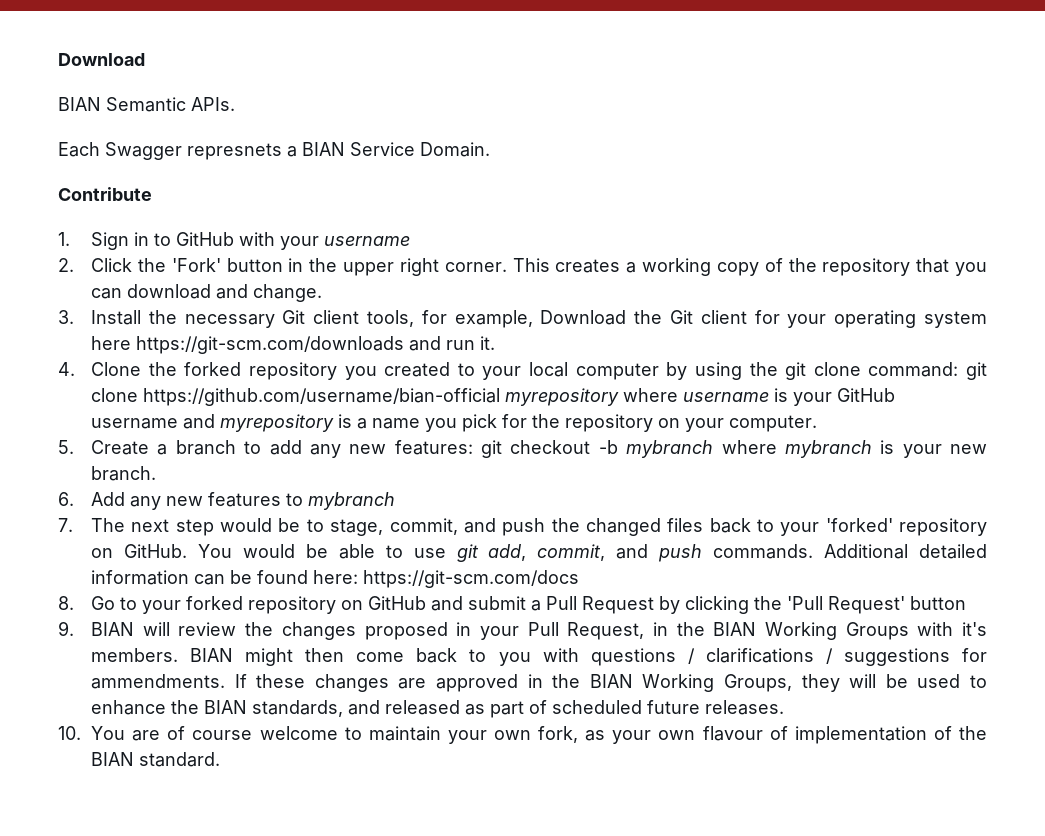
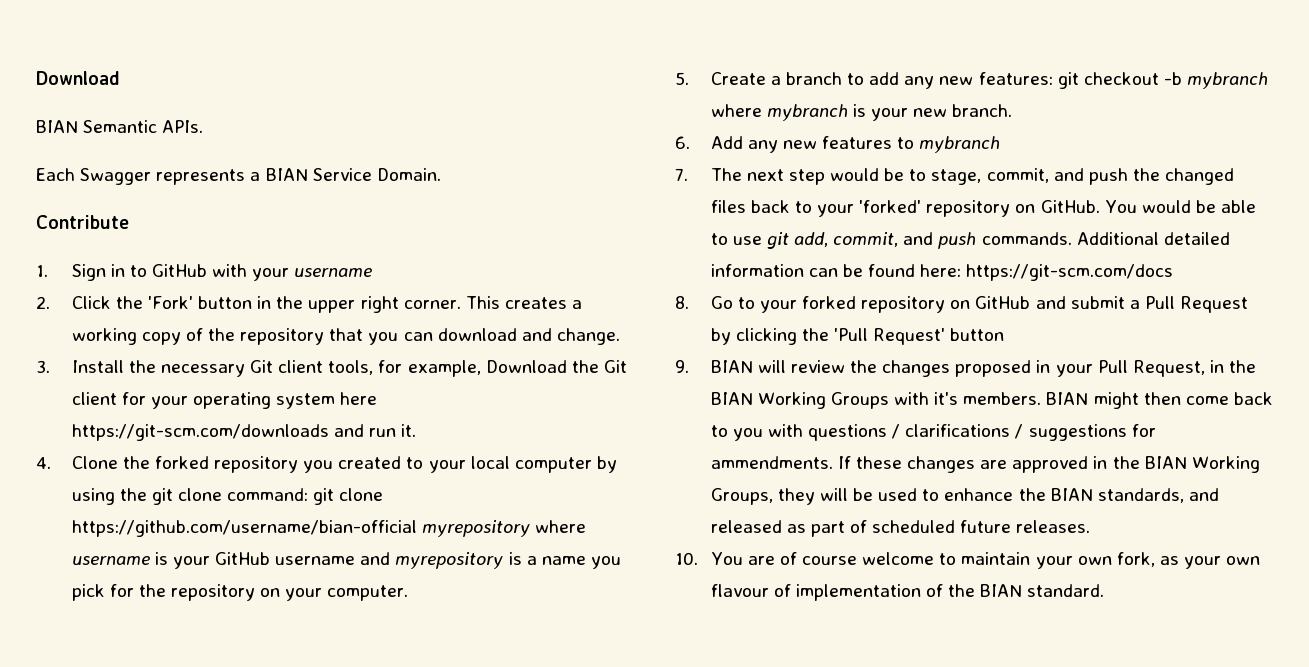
- Each Swagger represnets a BIAN Service Domain.
+ Each Swagger represents a BIAN Service Domain.

